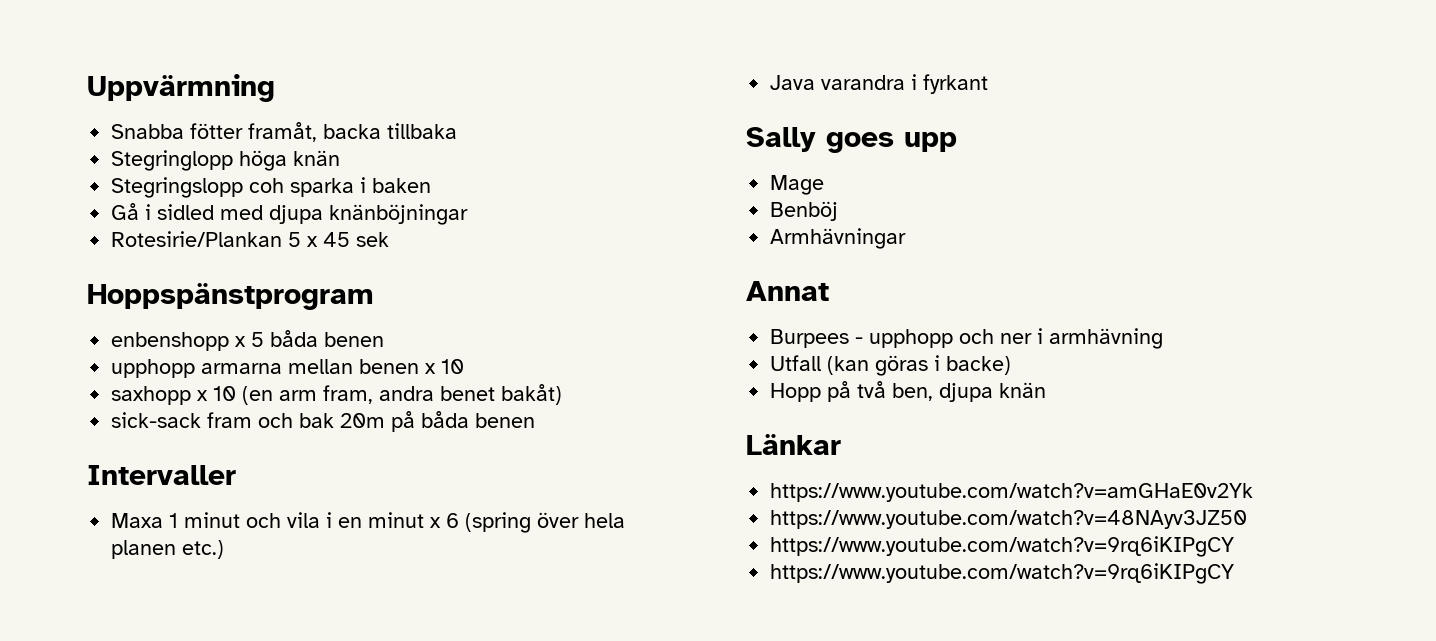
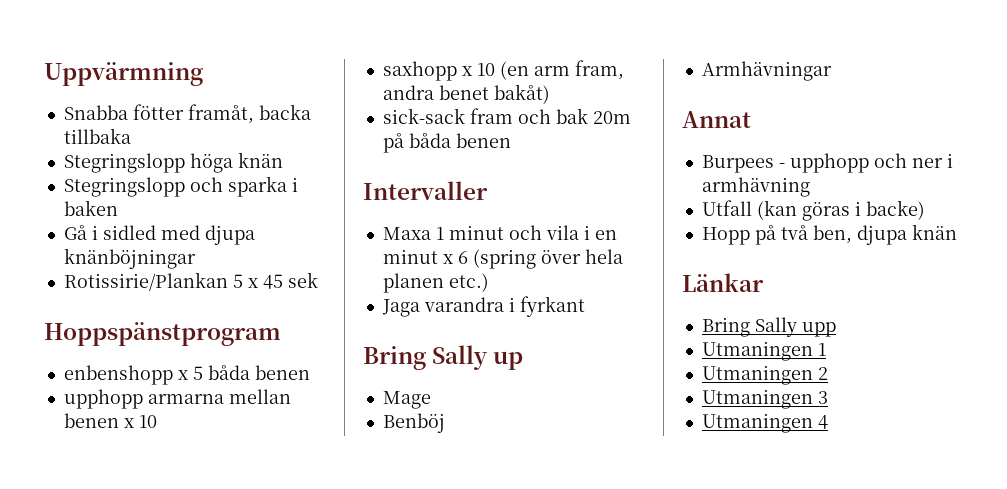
- Stegringlopp höga knän
+ Stegringslopp höga knän
- Stegringslopp coh sparka i baken
+ Stegringslopp och sparka i baken
- Rotesirie/Plankan 5 x 45 sek
+ Rotissirie/Plankan 5 x 45 sek
- Java varandra i fyrkant
+ Jaga varandra i fyrkant
- Sally goes upp
+ Bring Sally up
- https://www.youtube.com/watch?v=amGHaE0v2Yk
- https://www.youtube.com/watch?v=48NAyv3JZ50
- https://www.youtube.com/watch?v=9rq6iKIPgCY
- https://www.youtube.com/watch?v=9rq6iKIPgCY
+ Bring Sally upp
+ Utmaningen 1
+ Utmaningen 2
+ Utmaningen 3
+ Utmaningen 4

